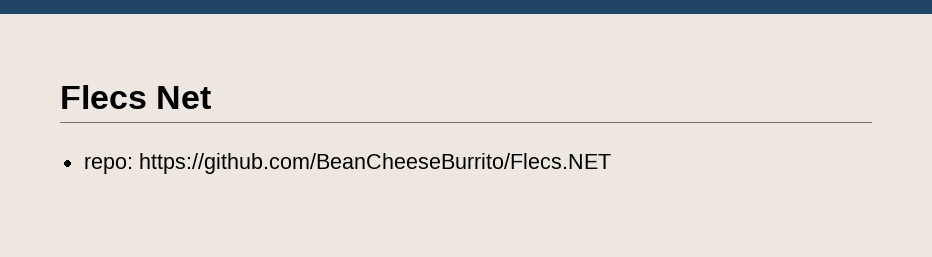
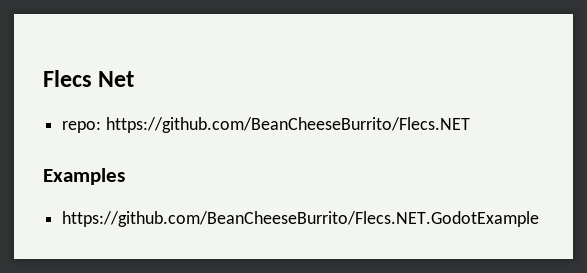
+ Examples
+ https://github.com/BeanCheeseBurrito/Flecs.NET.GodotExample

